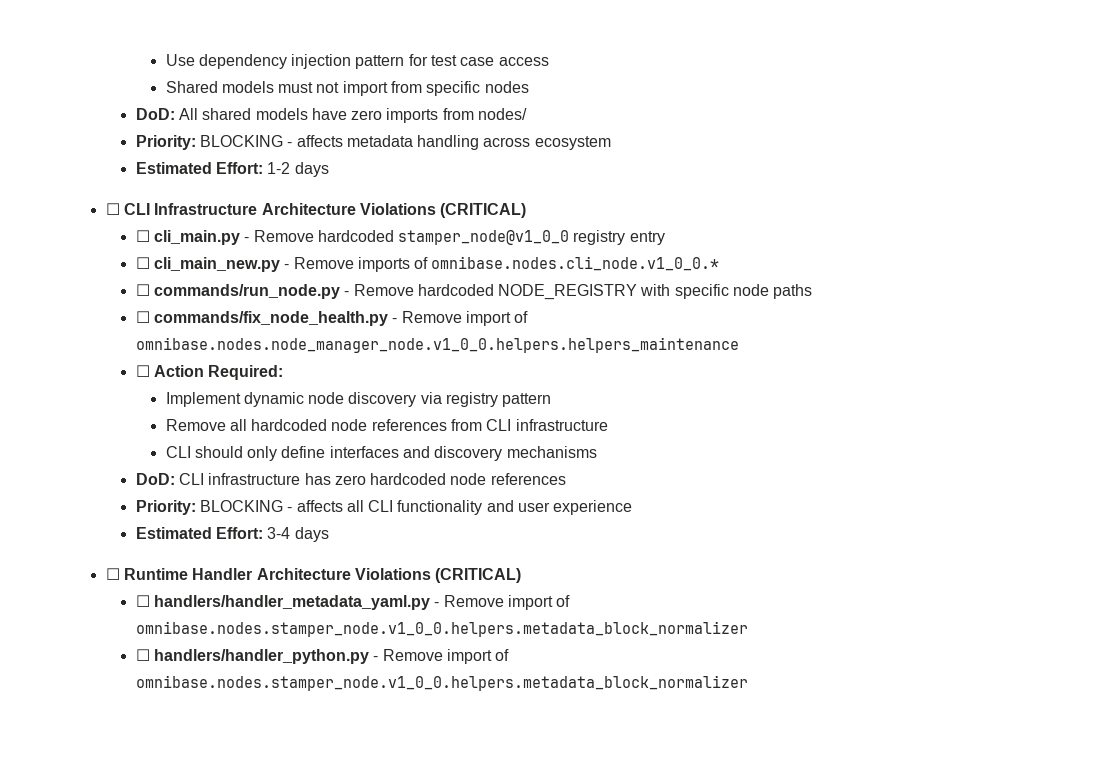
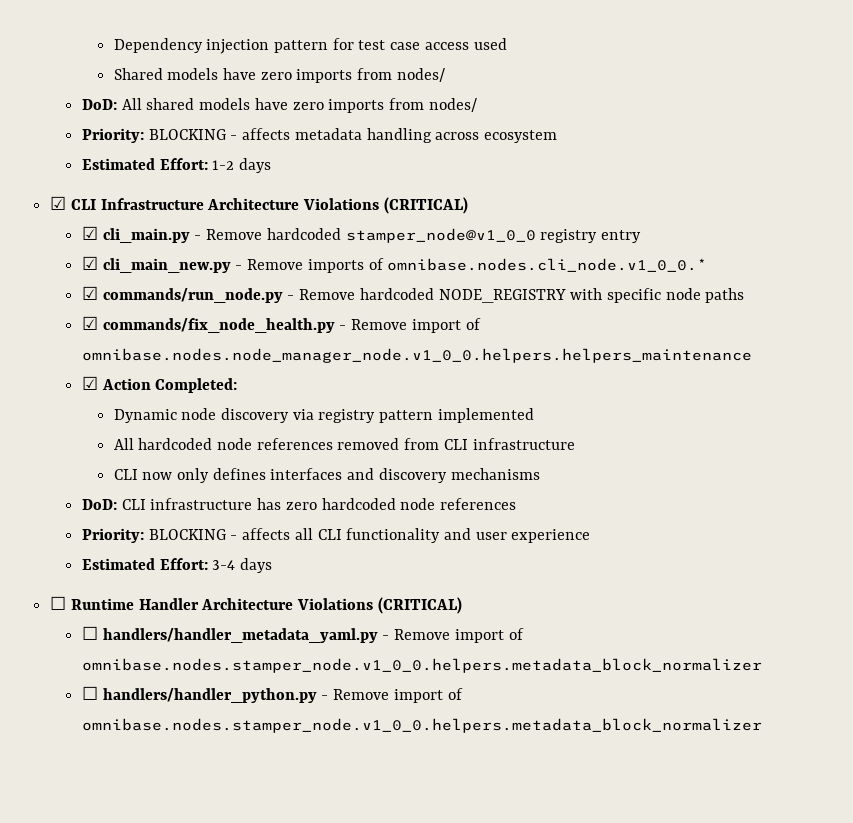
- Use dependency injection pattern for test case access
+ Dependency injection pattern for test case access used
- Shared models must not import from specific nodes
+ Shared models have zero imports from nodes/
- ☐ CLI Infrastructure Architecture Violations (CRITICAL)
+ ☑ CLI Infrastructure Architecture Violations (CRITICAL)
- ☐ cli_main.py - Remove hardcoded stamper_node@v1_0_0 registry entry
+ ☑ cli_main.py - Remove hardcoded stamper_node@v1_0_0 registry entry
- ☐ cli_main_new.py - Remove imports of omnibase.nodes.cli_node.v1_0_0.*
+ ☑ cli_main_new.py - Remove imports of omnibase.nodes.cli_node.v1_0_0.*
- ☐ commands/run_node.py - Remove hardcoded NODE_REGISTRY with specific node paths
+ ☑ commands/run_node.py - Remove hardcoded NODE_REGISTRY with specific node paths
- ☐ commands/fix_node_health.py - Remove import of omnibase.nodes.node_manager_node.v1_0_0.helpers.helpers_maintenance
+ ☑ commands/fix_node_health.py - Remove import of omnibase.nodes.node_manager_node.v1_0_0.helpers.helpers_maintenance
- ☐ Action Required:
- Implement dynamic node discovery via registry pattern
- Remove all hardcoded node references from CLI infrastructure
+ ☑ Action Completed:
+ Dynamic node discovery via registry pattern implemented
+ All hardcoded node references removed from CLI infrastructure
- CLI should only define interfaces and discovery mechanisms
+ CLI now only defines interfaces and discovery mechanisms

